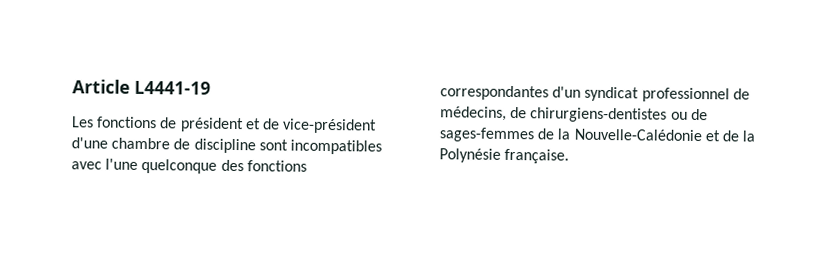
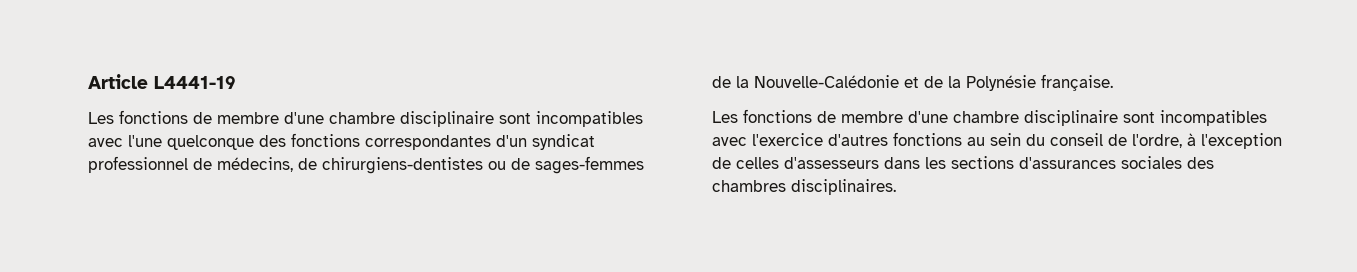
- Les fonctions de président et de vice-président d'une chambre de discipline sont incompatibles avec l'une quelconque des fonctions correspondantes d'un syndicat professionnel de médecins, de chirurgiens-dentistes ou de sages-femmes de la Nouvelle-Calédonie et de la Polynésie française.
+ Les fonctions de membre d'une chambre disciplinaire sont incompatibles avec l'une quelconque des fonctions correspondantes d'un syndicat professionnel de médecins, de chirurgiens-dentistes ou de sages-femmes de la Nouvelle-Calédonie et de la Polynésie française.
+ Les fonctions de membre d'une chambre disciplinaire sont incompatibles avec l'exercice d'autres fonctions au sein du conseil de l'ordre, à l'exception de celles d'assesseurs dans les sections d'assurances sociales des chambres disciplinaires.

